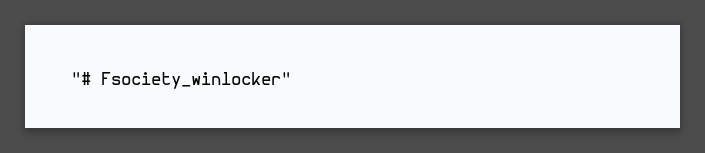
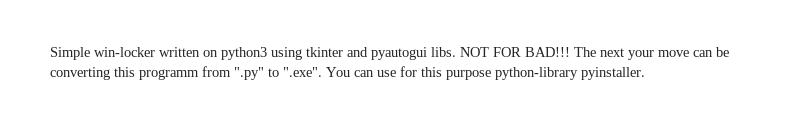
- "# Fsociety_winlocker"
+ Simple win-locker written on python3 using tkinter and pyautogui libs. NOT FOR BAD!!! The next your move can be converting this programm from ".py" to ".exe". You can use for this purpose python-library pyinstaller.

